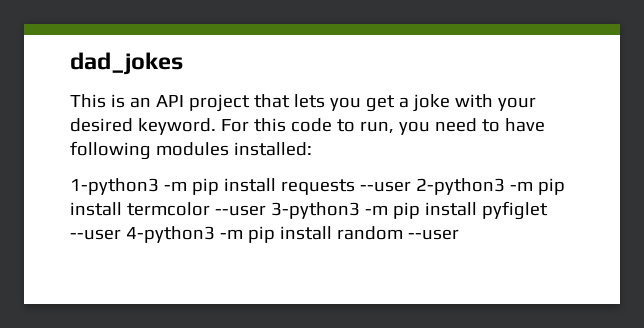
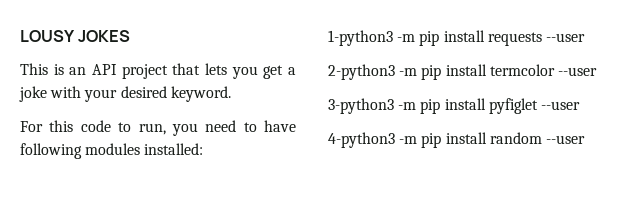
- dad_jokes
+ LOUSY JOKES
- This is an API project that lets you get a joke with your desired keyword. For this code to run, you need to have following modules installed:
+ This is an API project that lets you get a joke with your desired keyword.
+ For this code to run, you need to have following modules installed:
- 1-python3 -m pip install requests --user 2-python3 -m pip install termcolor --user 3-python3 -m pip install pyfiglet --user 4-python3 -m pip install random --user
+ 1-python3 -m pip install requests --user
+ 2-python3 -m pip install termcolor --user
+ 3-python3 -m pip install pyfiglet --user
+ 4-python3 -m pip install random --user

